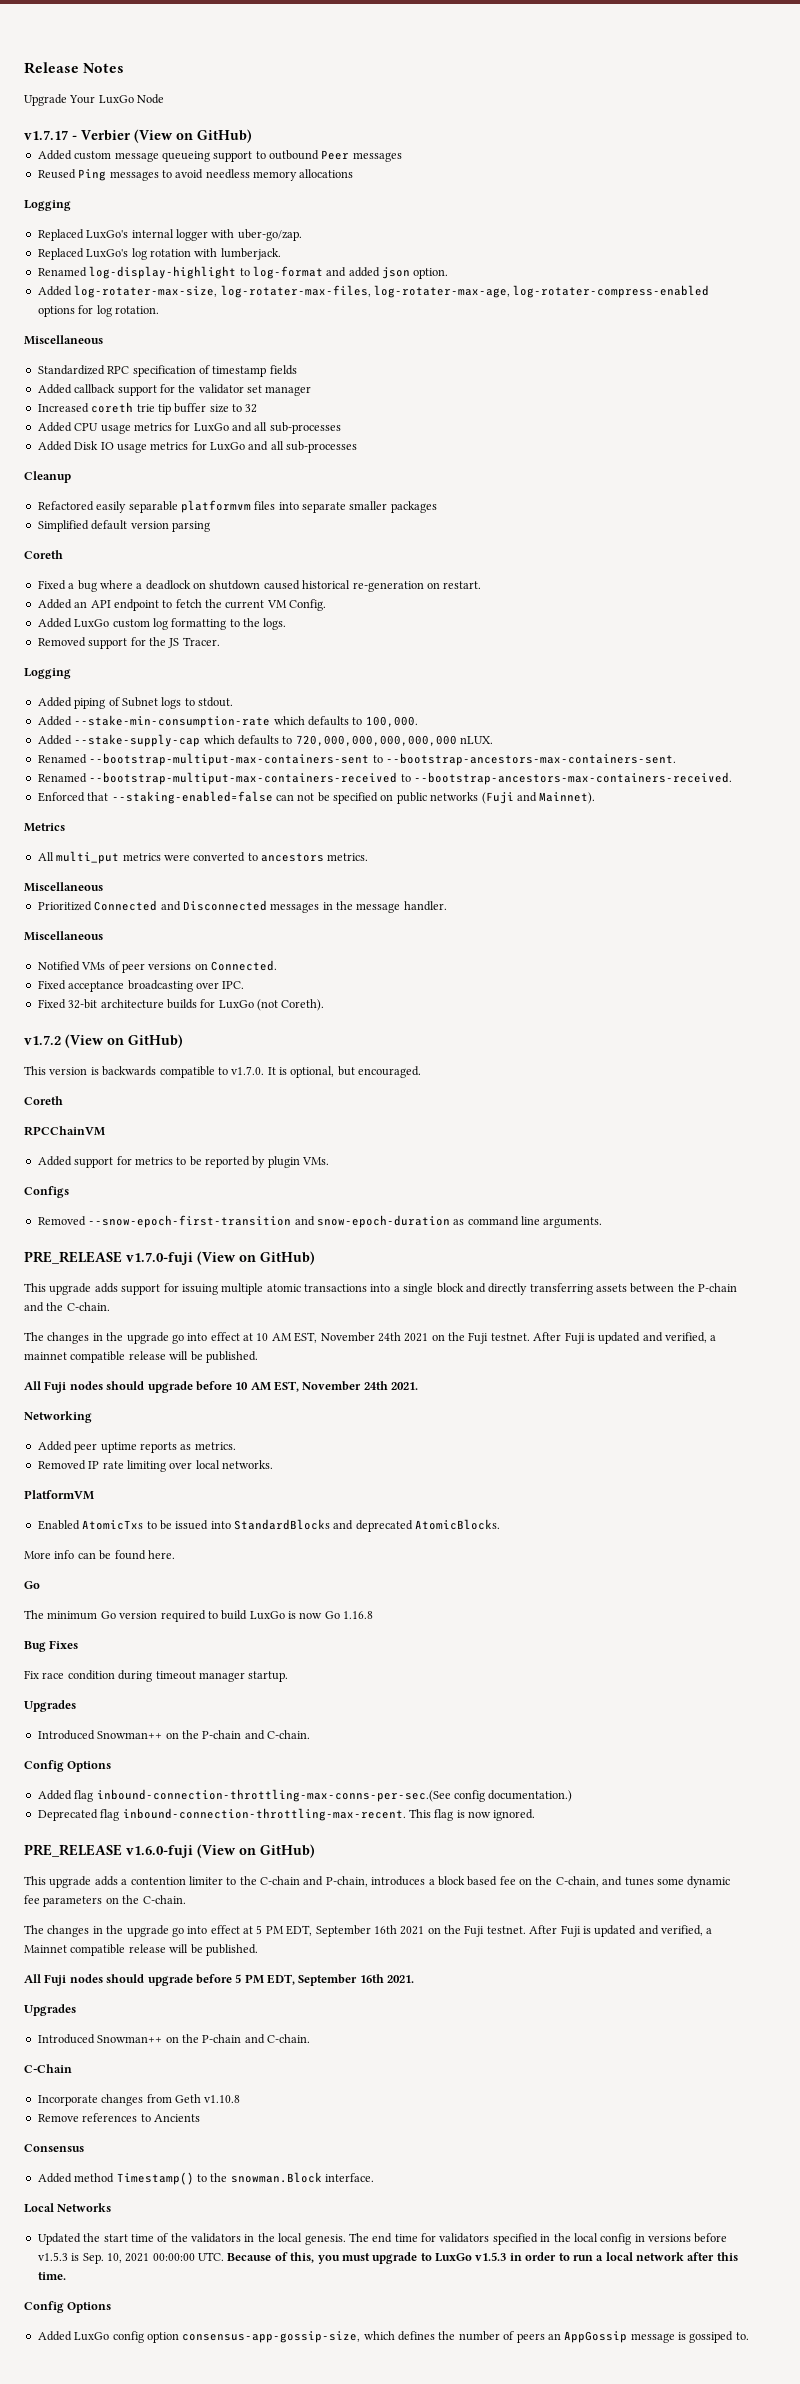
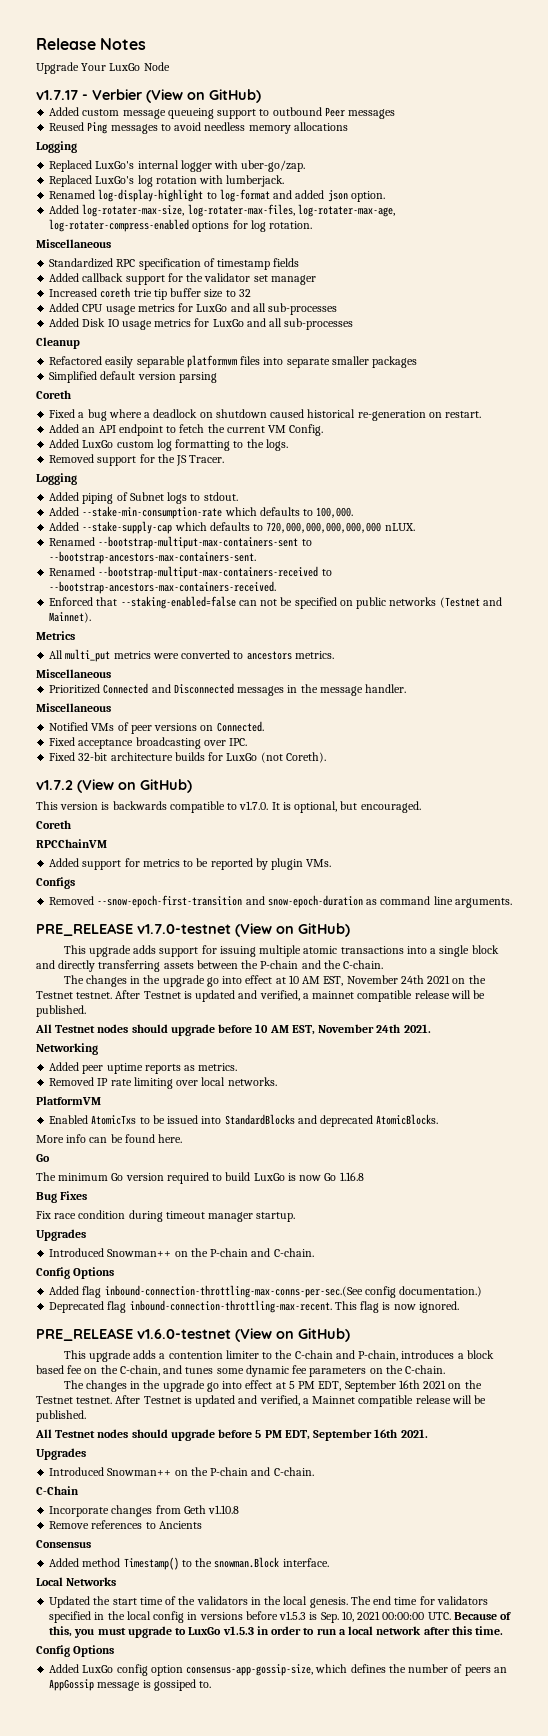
- Enforced that --staking-enabled=false can not be specified on public networks (Fuji and Mainnet).
+ Enforced that --staking-enabled=false can not be specified on public networks (Testnet and Mainnet).
- PRE_RELEASE v1.7.0-fuji (View on GitHub)
+ PRE_RELEASE v1.7.0-testnet (View on GitHub)
- The changes in the upgrade go into effect at 10 AM EST, November 24th 2021 on the Fuji testnet. After Fuji is updated and verified, a mainnet compatible release will be published.
+ The changes in the upgrade go into effect at 10 AM EST, November 24th 2021 on the Testnet testnet. After Testnet is updated and verified, a mainnet compatible release will be published.
- All Fuji nodes should upgrade before 10 AM EST, November 24th 2021.
+ All Testnet nodes should upgrade before 10 AM EST, November 24th 2021.
- PRE_RELEASE v1.6.0-fuji (View on GitHub)
+ PRE_RELEASE v1.6.0-testnet (View on GitHub)
- The changes in the upgrade go into effect at 5 PM EDT, September 16th 2021 on the Fuji testnet. After Fuji is updated and verified, a Mainnet compatible release will be published.
+ The changes in the upgrade go into effect at 5 PM EDT, September 16th 2021 on the Testnet testnet. After Testnet is updated and verified, a Mainnet compatible release will be published.
- All Fuji nodes should upgrade before 5 PM EDT, September 16th 2021.
+ All Testnet nodes should upgrade before 5 PM EDT, September 16th 2021.

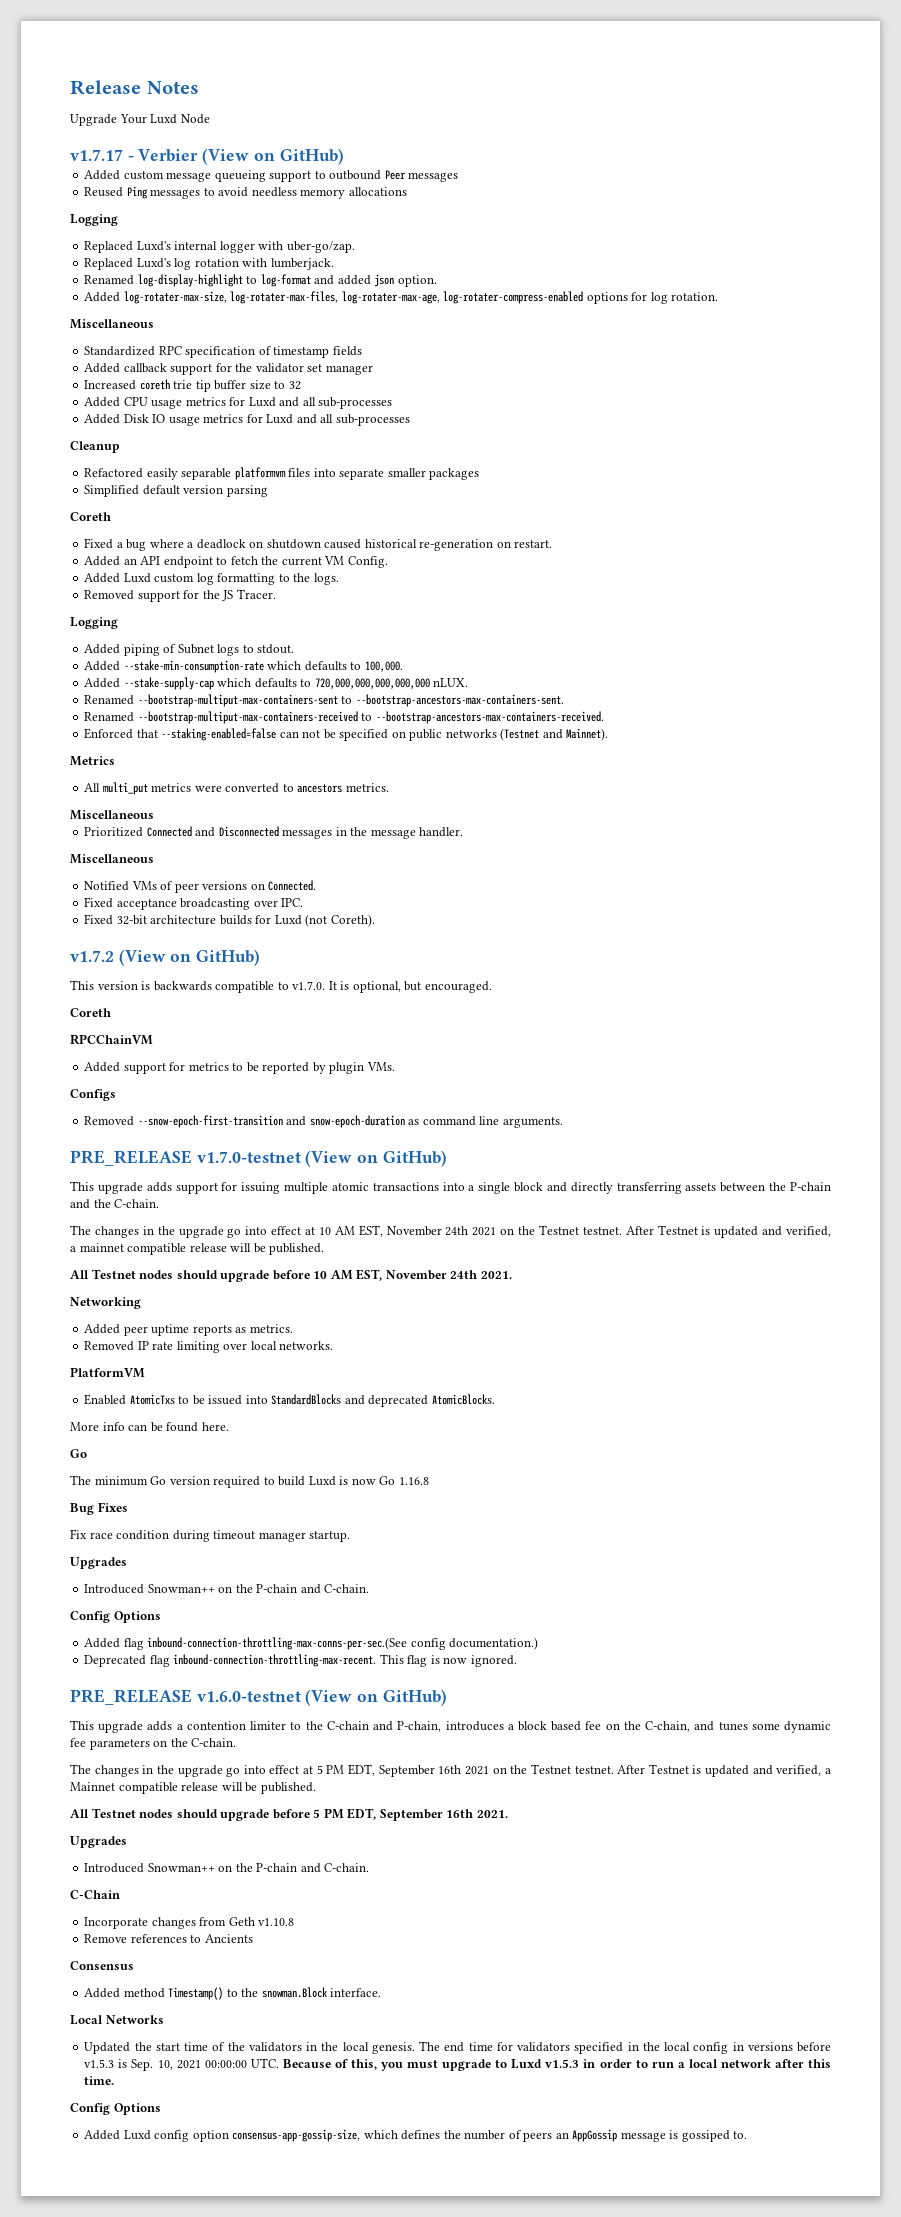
- Upgrade Your LuxGo Node
+ Upgrade Your Luxd Node
- Replaced LuxGo's internal logger with uber-go/zap.
+ Replaced Luxd's internal logger with uber-go/zap.
- Replaced LuxGo's log rotation with lumberjack.
+ Replaced Luxd's log rotation with lumberjack.
- Added CPU usage metrics for LuxGo and all sub-processes
+ Added CPU usage metrics for Luxd and all sub-processes
- Added Disk IO usage metrics for LuxGo and all sub-processes
+ Added Disk IO usage metrics for Luxd and all sub-processes
- Added LuxGo custom log formatting to the logs.
+ Added Luxd custom log formatting to the logs.
- Fixed 32-bit architecture builds for LuxGo (not Coreth).
+ Fixed 32-bit architecture builds for Luxd (not Coreth).
- The minimum Go version required to build LuxGo is now Go 1.16.8
+ The minimum Go version required to build Luxd is now Go 1.16.8
- The end time for validators specified in the local config in versions before v1.5.3 is Sep. 10, 2021 00:00:00 UTC. Because of this, you must upgrade to LuxGo v1.5.3 in order to run a local network after this time.
+ The end time for validators specified in the local config in versions before v1.5.3 is Sep. 10, 2021 00:00:00 UTC. Because of this, you must upgrade to Luxd v1.5.3 in order to run a local network after this time.
- Added LuxGo config option consensus-app-gossip-size, which defines the number of peers an AppGossip message is gossiped to.
+ Added Luxd config option consensus-app-gossip-size, which defines the number of peers an AppGossip message is gossiped to.

